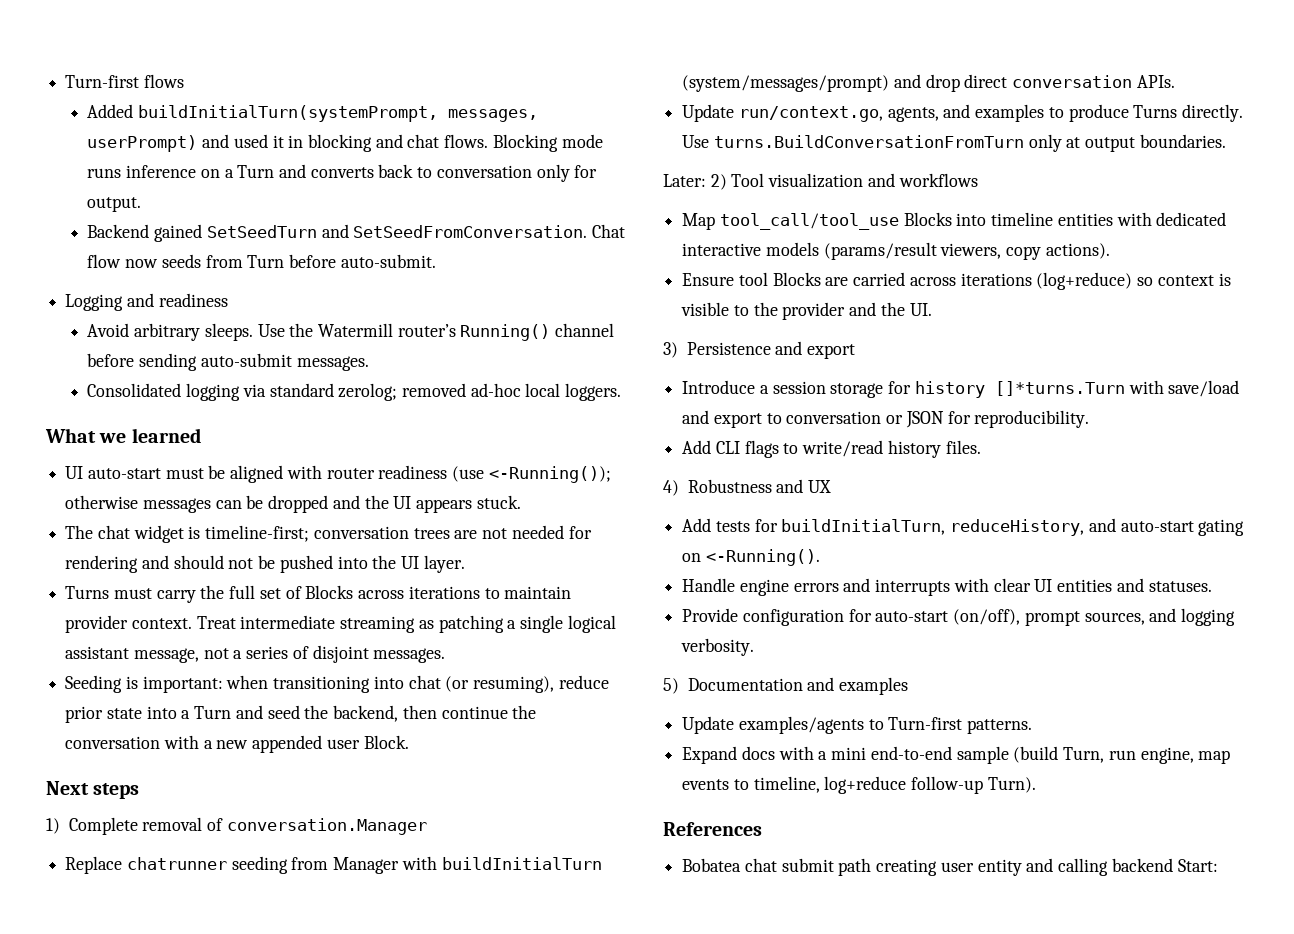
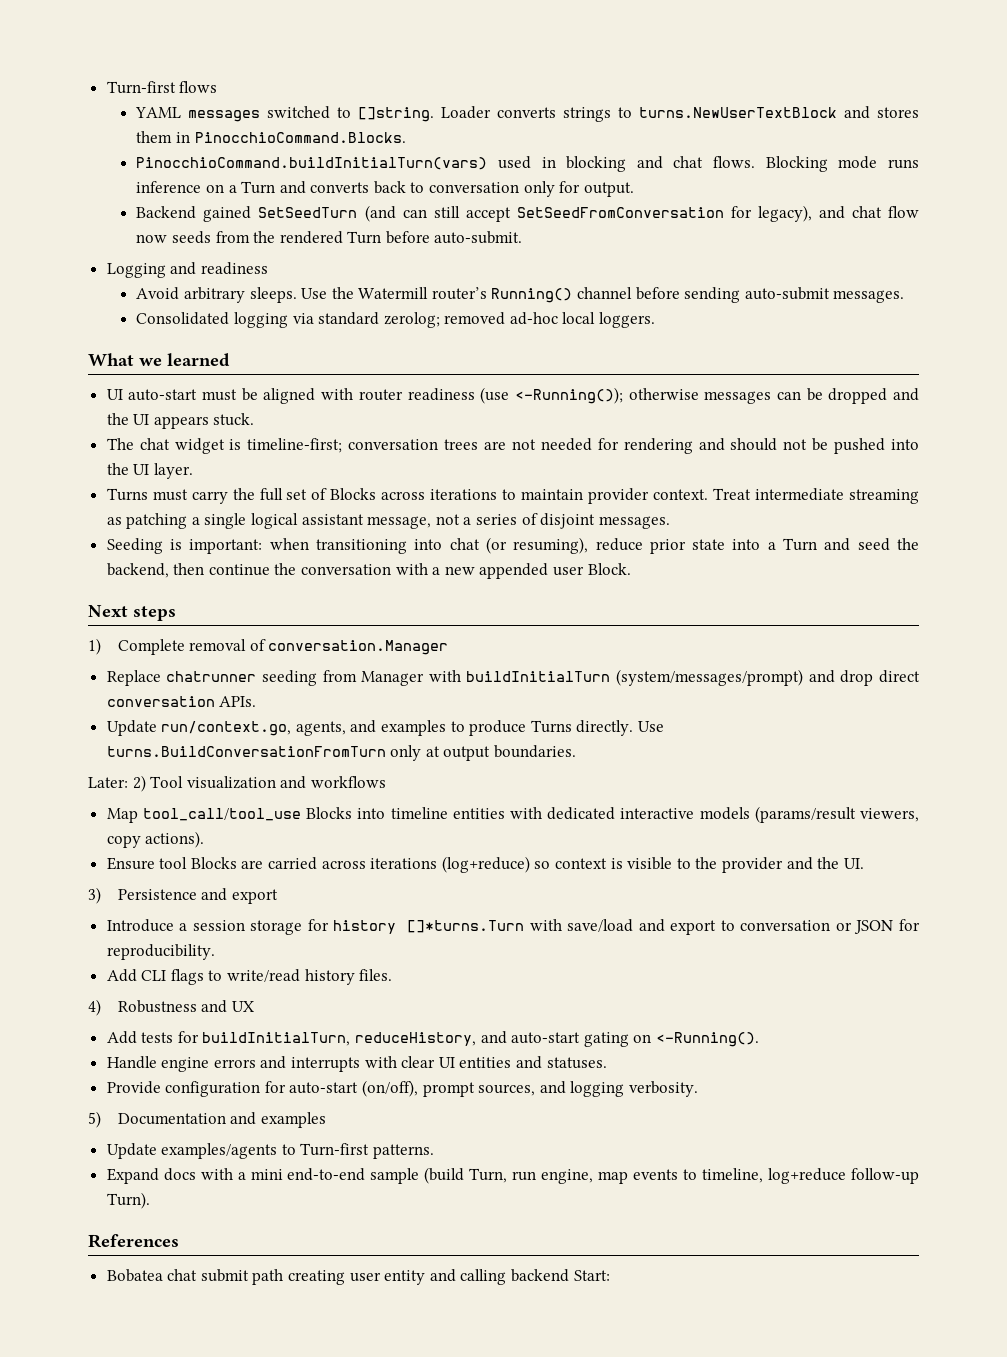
- Added buildInitialTurn(systemPrompt, messages, userPrompt) and used it in blocking and chat flows.
+ YAML messages switched to []string. Loader converts strings to turns.NewUserTextBlock and stores them in PinocchioCommand.Blocks.
+ PinocchioCommand.buildInitialTurn(vars) used in blocking and chat flows.
- Backend gained SetSeedTurn and SetSeedFromConversation. Chat flow now seeds from Turn before auto-submit.
+ Backend gained SetSeedTurn (and can still accept SetSeedFromConversation for legacy), and chat flow now seeds from the rendered Turn before auto-submit.

